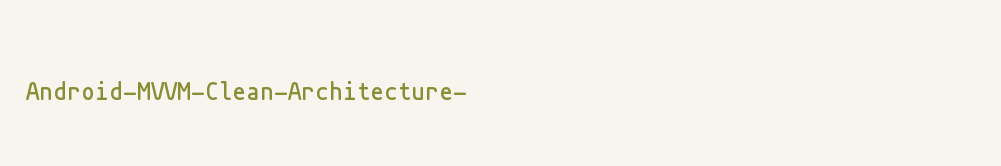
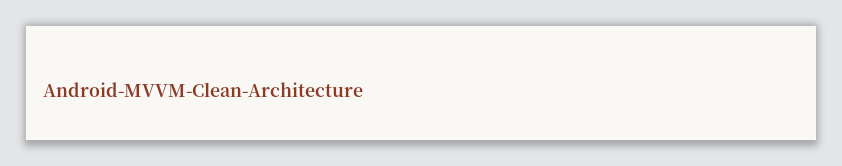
- Android-MVVM-Clean-Architecture-
+ Android-MVVM-Clean-Architecture

